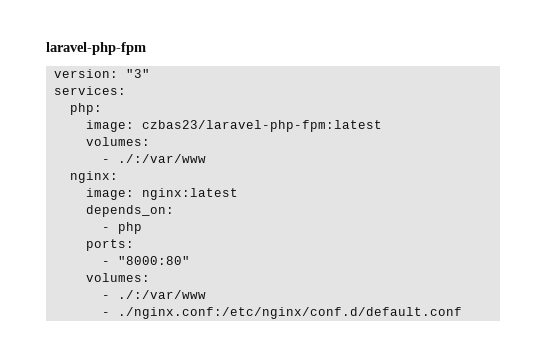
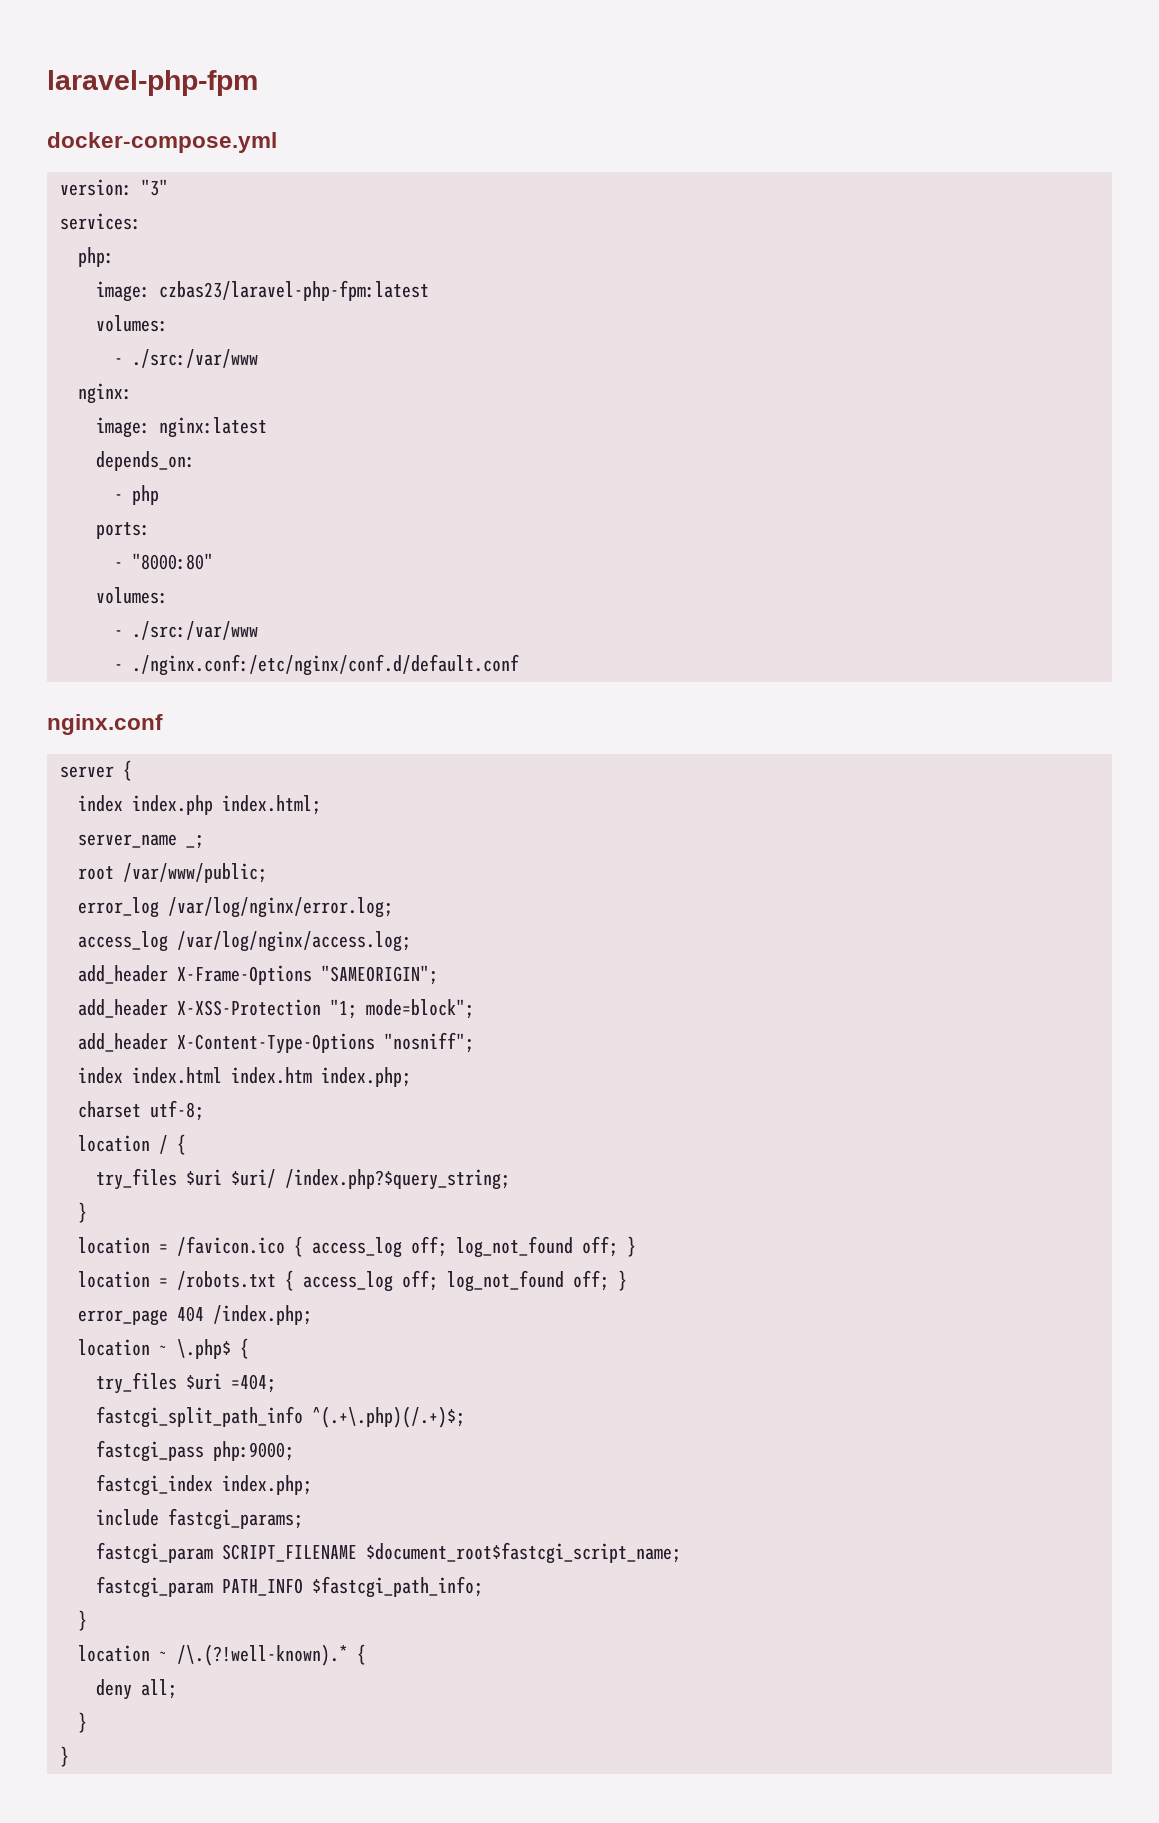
+ docker-compose.yml
  image: czbas23/laravel-php-fpm:latest
  volumes:
- - ./:/var/www
+ - ./src:/var/www
  - "8000:80"
  volumes:
- - ./:/var/www
+ - ./src:/var/www
+ nginx.conf
+ server {
+ index index.php index.html;
+ server_name _;
+ root /var/www/public;
+ error_log /var/log/nginx/error.log;
+ access_log /var/log/nginx/access.log;
+ add_header X-Frame-Options "SAMEORIGIN";
+ add_header X-XSS-Protection "1; mode=block";
+ add_header X-Content-Type-Options "nosniff";
+ index index.html index.htm index.php;
+ charset utf-8;
+ location / {
+ try_files $uri $uri/ /index.php?$query_string;
+ }
+ location = /favicon.ico { access_log off; log_not_found off; }
+ location = /robots.txt { access_log off; log_not_found off; }
+ error_page 404 /index.php;
+ location ~ \.php$ {
+ try_files $uri =404;
+ fastcgi_split_path_info ^(.+\.php)(/.+)$;
+ fastcgi_pass php:9000;
+ fastcgi_index index.php;
+ include fastcgi_params;
+ fastcgi_param SCRIPT_FILENAME $document_root$fastcgi_script_name;
+ fastcgi_param PATH_INFO $fastcgi_path_info;
+ }
+ location ~ /\.(?!well-known).* {
+ deny all;
+ }
+ }

